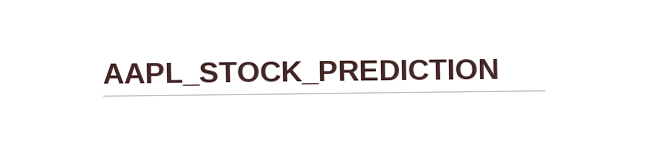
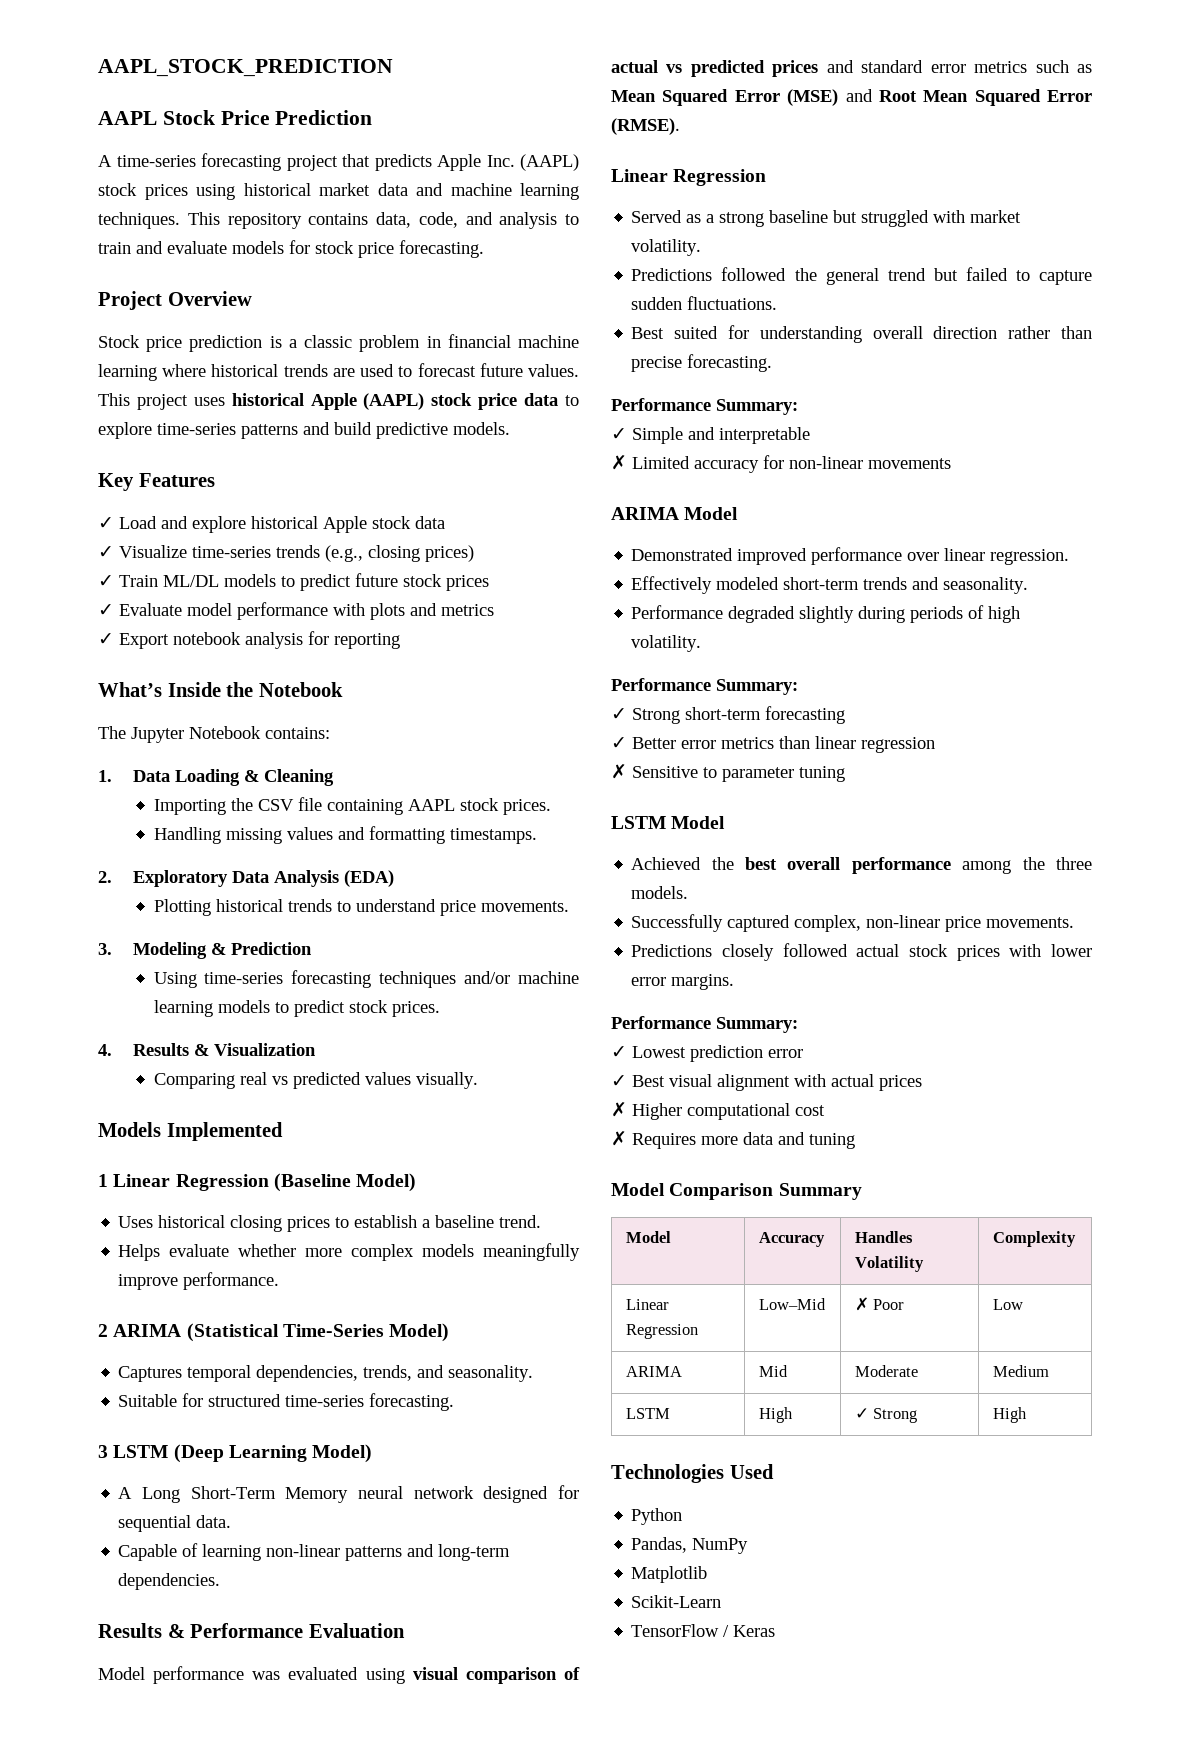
+ AAPL Stock Price Prediction
+ A time-series forecasting project that predicts Apple Inc. (AAPL) stock prices using historical market data and machine learning techniques. This repository contains data, code, and analysis to train and evaluate models for stock price forecasting.
+ Project Overview
+ Stock price prediction is a classic problem in financial machine learning where historical trends are used to forecast future values. This project uses historical Apple (AAPL) stock price data to explore time-series patterns and build predictive models.
+ Key Features
+ ✓ Load and explore historical Apple stock data
+ ✓ Visualize time-series trends (e.g., closing prices)
+ ✓ Train ML/DL models to predict future stock prices
+ ✓ Evaluate model performance with plots and metrics
+ ✓ Export notebook analysis for reporting
+ What’s Inside the Notebook
+ The Jupyter Notebook contains:
+ 1. Data Loading & Cleaning
+ Importing the CSV file containing AAPL stock prices.
+ Handling missing values and formatting timestamps.
+ 2. Exploratory Data Analysis (EDA)
+ Plotting historical trends to understand price movements.
+ 3. Modeling & Prediction
+ Using time-series forecasting techniques and/or machine learning models to predict stock prices.
+ 4. Results & Visualization
+ Comparing real vs predicted values visually.
+ Models Implemented
+ 1 Linear Regression (Baseline Model)
+ Uses historical closing prices to establish a baseline trend.
+ Helps evaluate whether more complex models meaningfully improve performance.
+ 2 ARIMA (Statistical Time-Series Model)
+ Captures temporal dependencies, trends, and seasonality.
+ Suitable for structured time-series forecasting.
+ 3 LSTM (Deep Learning Model)
+ A Long Short-Term Memory neural network designed for sequential data.
+ Capable of learning non-linear patterns and long-term dependencies.
+ Results & Performance Evaluation
+ Model performance was evaluated using visual comparison of actual vs predicted prices and standard error metrics such as Mean Squared Error (MSE) and Root Mean Squared Error (RMSE).
+ Linear Regression
+ Served as a strong baseline but struggled with market volatility.
+ Predictions followed the general trend but failed to capture sudden fluctuations.
+ Best suited for understanding overall direction rather than precise forecasting.
+ Performance Summary:
+ ✓ Simple and interpretable
+ ✗ Limited accuracy for non-linear movements
+ ARIMA Model
+ Demonstrated improved performance over linear regression.
+ Effectively modeled short-term trends and seasonality.
+ Performance degraded slightly during periods of high volatility.
+ Performance Summary:
+ ✓ Strong short-term forecasting
+ ✓ Better error metrics than linear regression
+ ✗ Sensitive to parameter tuning
+ LSTM Model
+ Achieved the best overall performance among the three models.
+ Successfully captured complex, non-linear price movements.
+ Predictions closely followed actual stock prices with lower error margins.
+ Performance Summary:
+ ✓ Lowest prediction error
+ ✓ Best visual alignment with actual prices
+ ✗ Higher computational cost
+ ✗ Requires more data and tuning
+ Model Comparison Summary
+ Model | Accuracy | Handles Volatility | Complexity
+ Linear Regression | Low–Mid | ✗ Poor | Low
+ ARIMA | Mid | Moderate | Medium
+ LSTM | High | ✓ Strong | High
+ Technologies Used
+ Python
+ Pandas, NumPy
+ Matplotlib
+ Scikit-Learn
+ TensorFlow / Keras

